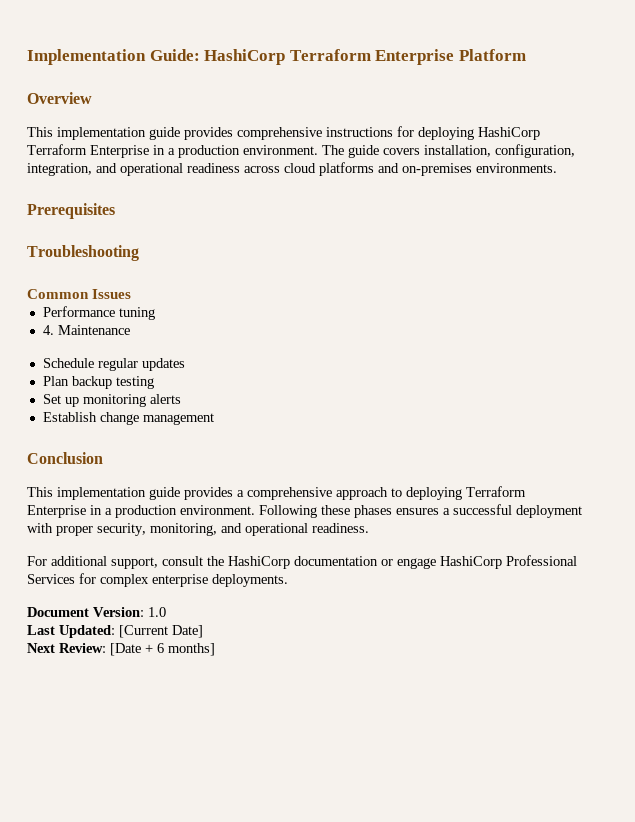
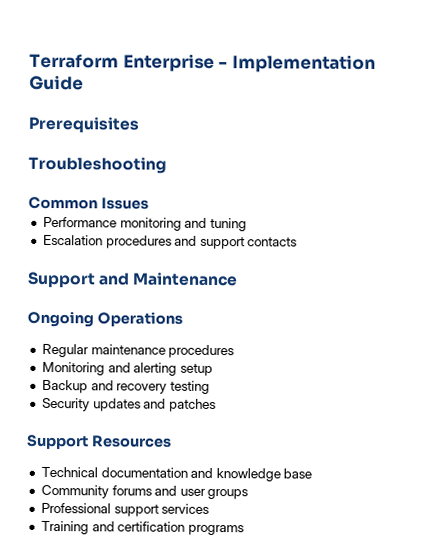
- Implementation Guide: HashiCorp Terraform Enterprise Platform
- Overview
- This implementation guide provides comprehensive instructions for deploying HashiCorp Terraform Enterprise in a production environment. The guide covers installation, configuration, integration, and operational readiness across cloud platforms and on-premises environments.
+ Terraform Enterprise - Implementation Guide
- Performance tuning
+ Performance monitoring and tuning
- 4. Maintenance
- Schedule regular updates
- Plan backup testing
- Set up monitoring alerts
- Establish change management
- Conclusion
- This implementation guide provides a comprehensive approach to deploying Terraform Enterprise in a production environment. Following these phases ensures a successful deployment with proper security, monitoring, and operational readiness.
- For additional support, consult the HashiCorp documentation or engage HashiCorp Professional Services for complex enterprise deployments.
- Document Version: 1.0
- Last Updated: [Current Date]
- Next Review: [Date + 6 months]
+ Escalation procedures and support contacts
+ Support and Maintenance
+ Ongoing Operations
+ Regular maintenance procedures
+ Monitoring and alerting setup
+ Backup and recovery testing
+ Security updates and patches
+ Support Resources
+ Technical documentation and knowledge base
+ Community forums and user groups
+ Professional support services
+ Training and certification programs

